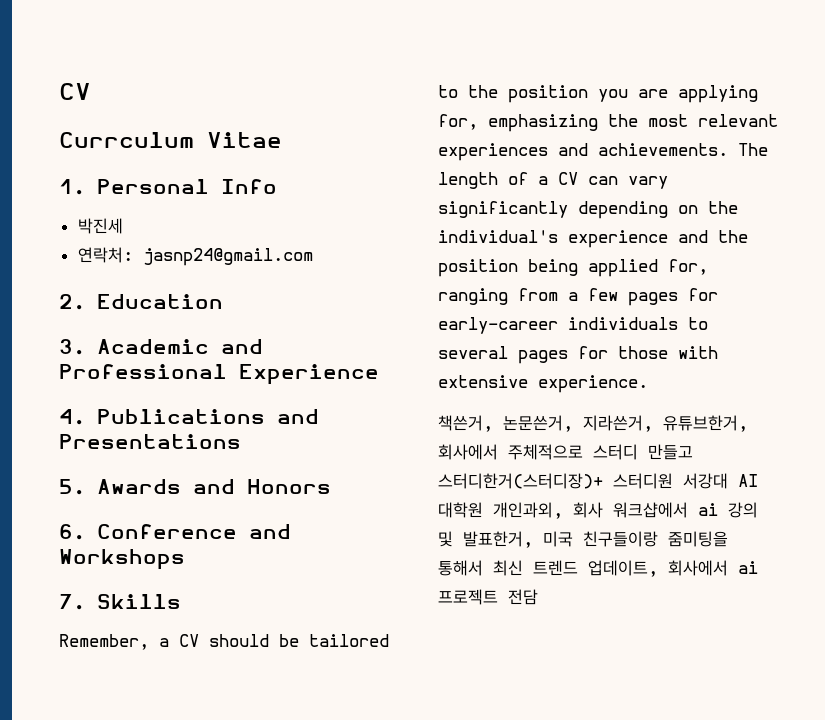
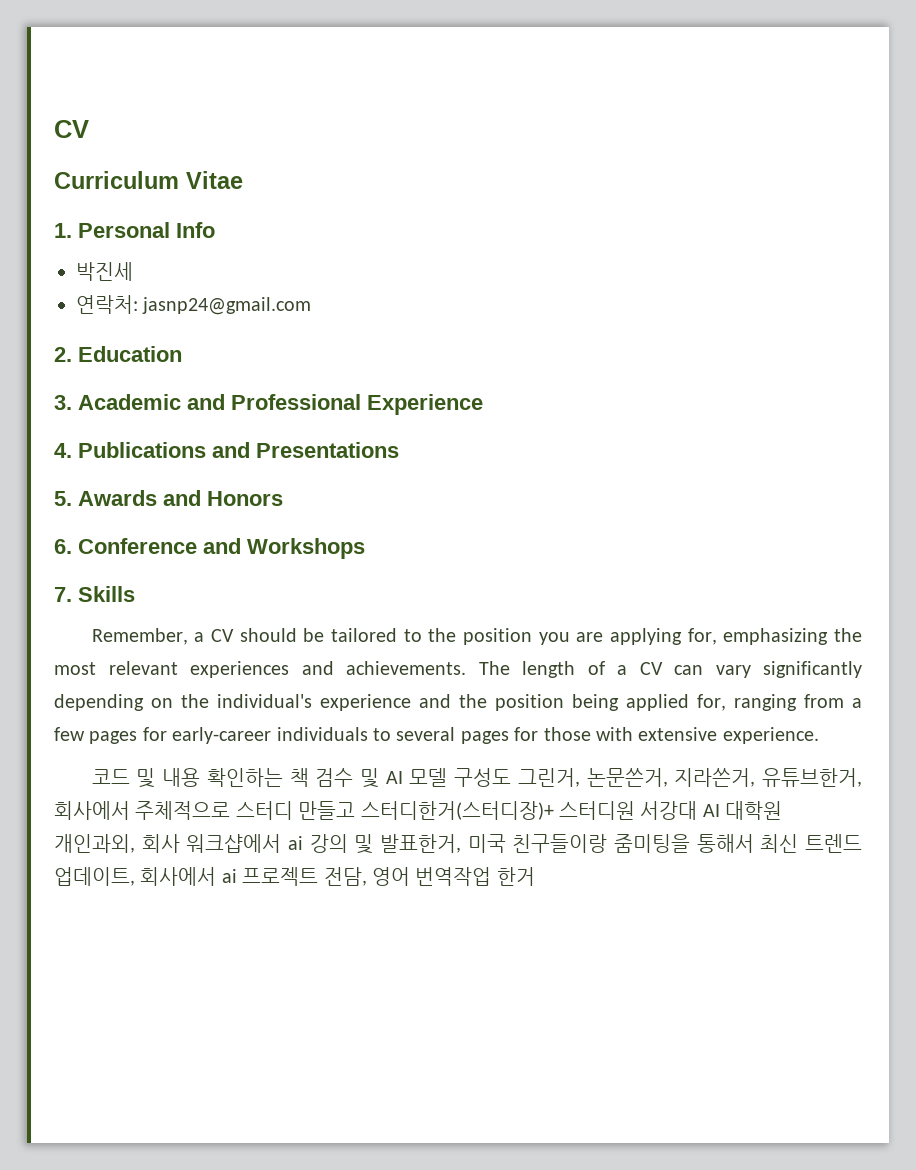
- Currculum Vitae
+ Curriculum Vitae
- 책쓴거, 논문쓴거, 지라쓴거, 유튜브한거, 회사에서 주체적으로 스터디 만들고 스터디한거(스터디장)+ 스터디원 서강대 AI 대학원 개인과외, 회사 워크샵에서 ai 강의 및 발표한거, 미국 친구들이랑 줌미팅을 통해서 최신 트렌드 업데이트, 회사에서 ai 프로젝트 전담
+ 코드 및 내용 확인하는 책 검수 및 AI 모델 구성도 그린거, 논문쓴거, 지라쓴거, 유튜브한거, 회사에서 주체적으로 스터디 만들고 스터디한거(스터디장)+ 스터디원 서강대 AI 대학원 개인과외, 회사 워크샵에서 ai 강의 및 발표한거, 미국 친구들이랑 줌미팅을 통해서 최신 트렌드 업데이트, 회사에서 ai 프로젝트 전담, 영어 번역작업 한거

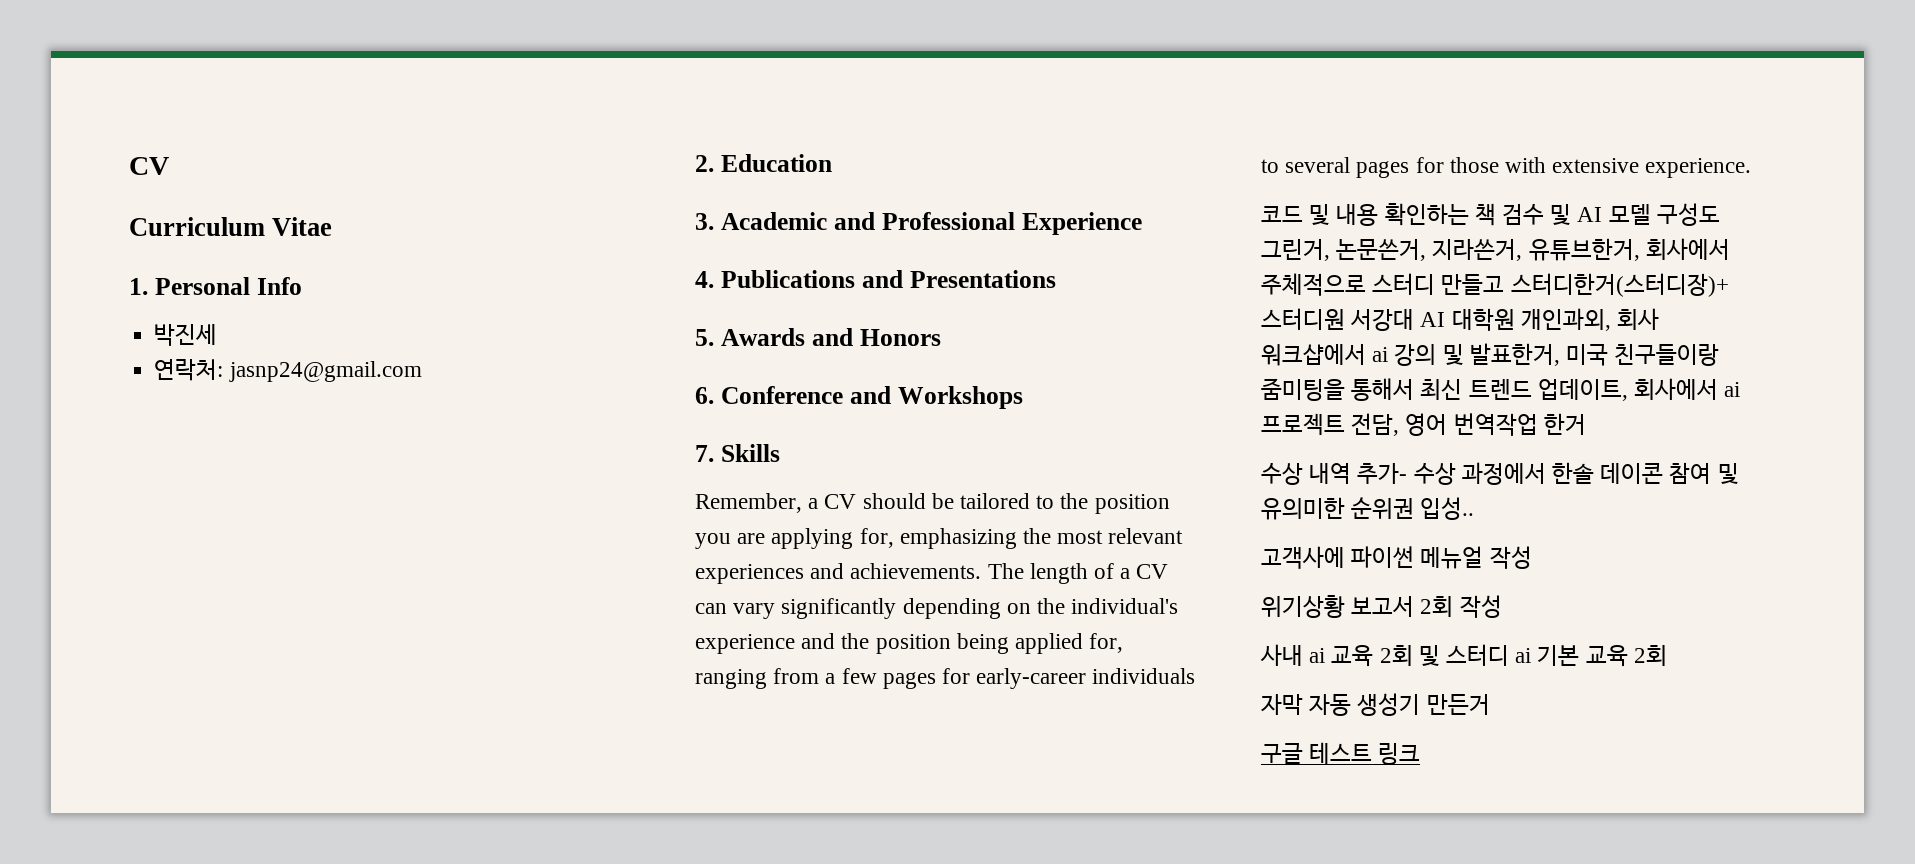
+ 수상 내역 추가- 수상 과정에서 한솔 데이콘 참여 및 유의미한 순위권 입성..
+ 고객사에 파이썬 메뉴얼 작성
+ 위기상황 보고서 2회 작성
+ 사내 ai 교육 2회 및 스터디 ai 기본 교육 2회
+ 자막 자동 생성기 만든거
+ 구글 테스트 링크

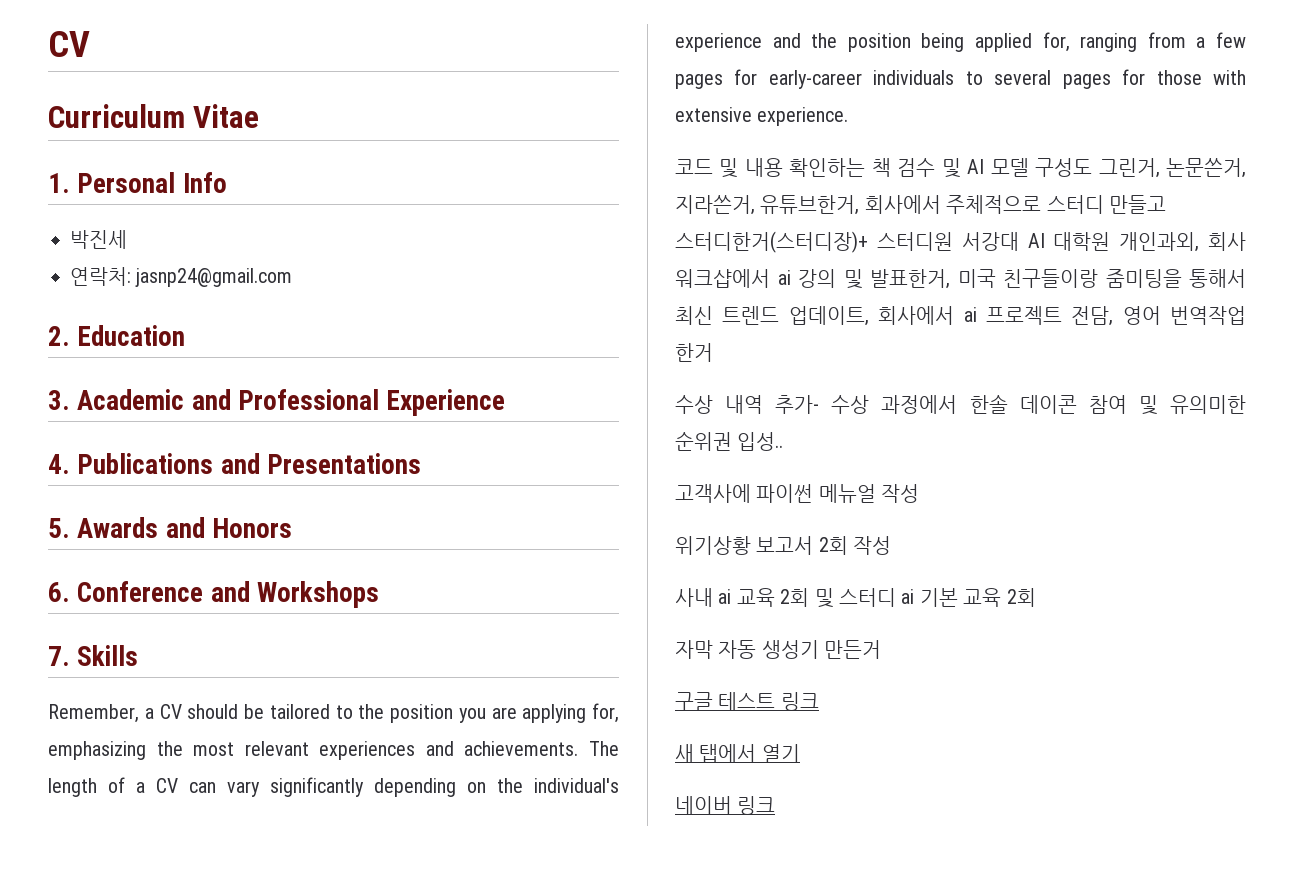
+ 새 탭에서 열기
+ 네이버 링크

